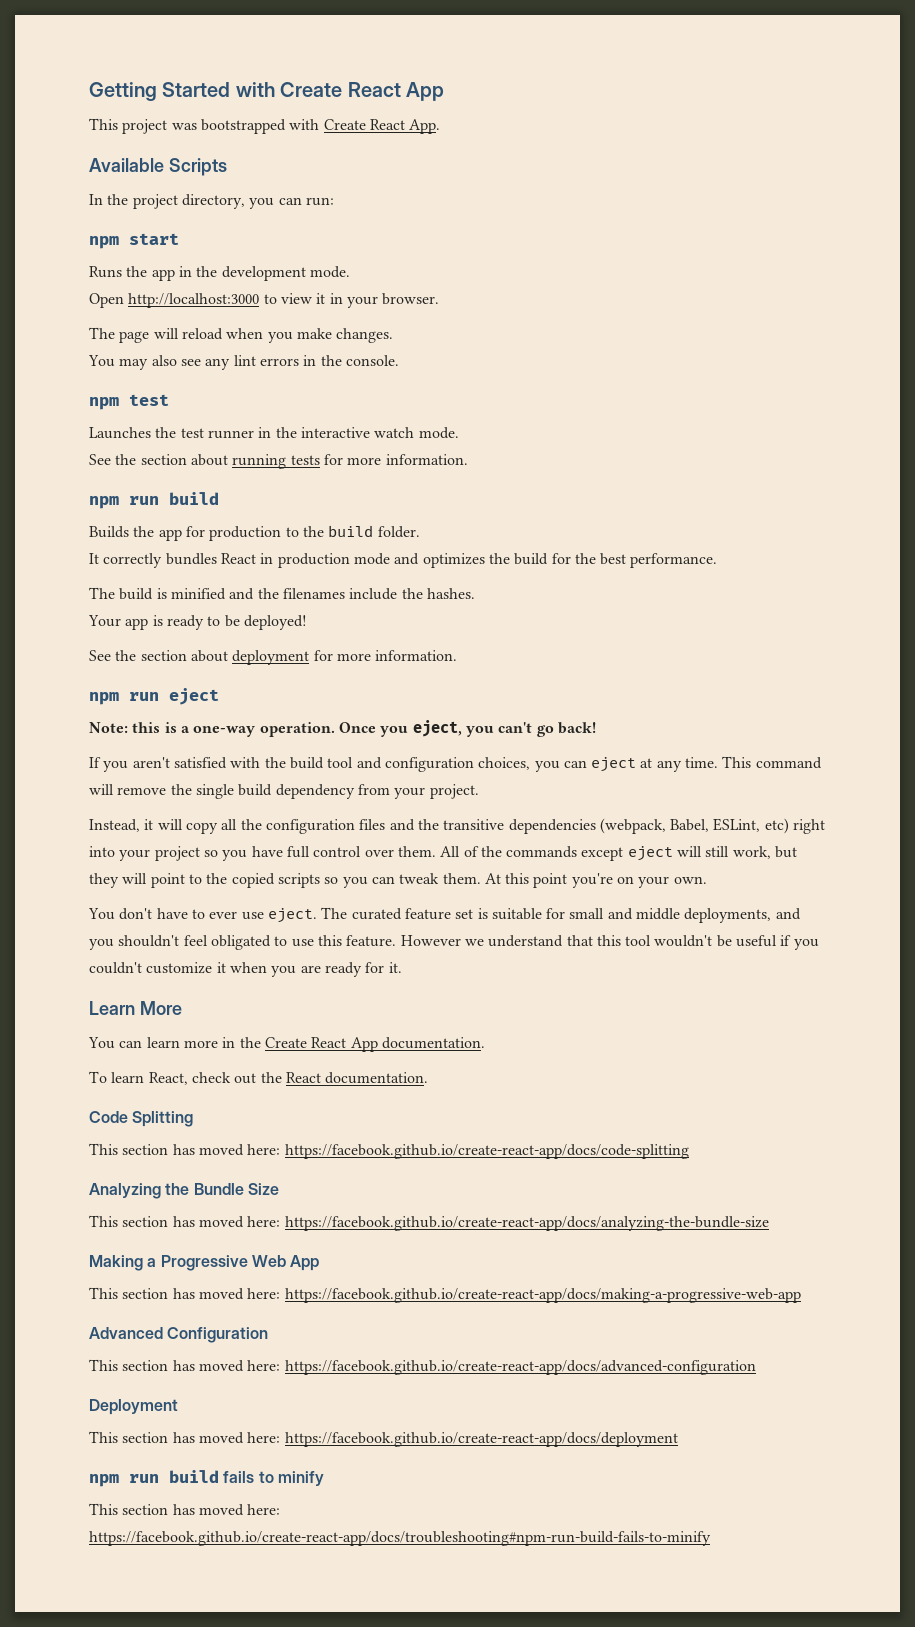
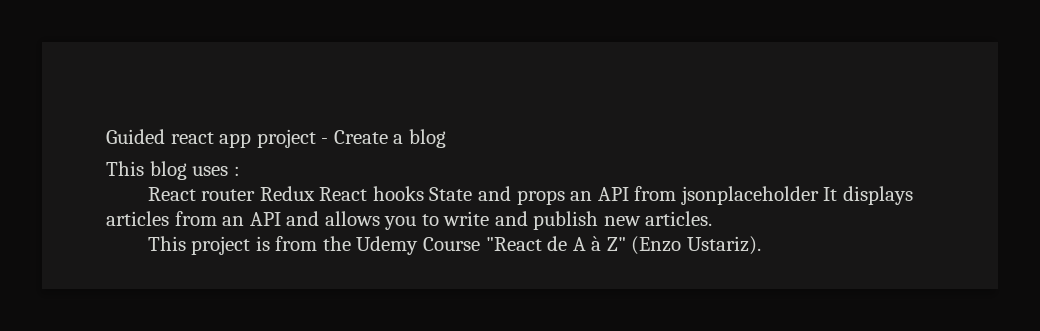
- Getting Started with Create React App
- This project was bootstrapped with Create React App.
- Available Scripts
- In the project directory, you can run:
- npm start
- Runs the app in the development mode.
- Open http://localhost:3000 to view it in your browser.
- The page will reload when you make changes.
- You may also see any lint errors in the console.
- npm test
- Launches the test runner in the interactive watch mode.
- See the section about running tests for more information.
- npm run build
- Builds the app for production to the build folder.
- It correctly bundles React in production mode and optimizes the build for the best performance.
- The build is minified and the filenames include the hashes.
- Your app is ready to be deployed!
- See the section about deployment for more information.
- npm run eject
- Note: this is a one-way operation. Once you eject, you can't go back!
- If you aren't satisfied with the build tool and configuration choices, you can eject at any time. This command will remove the single build dependency from your project.
- Instead, it will copy all the configuration files and the transitive dependencies (webpack, Babel, ESLint, etc) right into your project so you have full control over them. All of the commands except eject will still work, but they will point to the copied scripts so you can tweak them. At this point you're on your own.
- You don't have to ever use eject. The curated feature set is suitable for small and middle deployments, and you shouldn't feel obligated to use this feature. However we understand that this tool wouldn't be useful if you couldn't customize it when you are ready for it.
- Learn More
- You can learn more in the Create React App documentation.
- To learn React, check out the React documentation.
- Code Splitting
- This section has moved here: https://facebook.github.io/create-react-app/docs/code-splitting
- Analyzing the Bundle Size
- This section has moved here: https://facebook.github.io/create-react-app/docs/analyzing-the-bundle-size
- Making a Progressive Web App
- This section has moved here: https://facebook.github.io/create-react-app/docs/making-a-progressive-web-app
- Advanced Configuration
- This section has moved here: https://facebook.github.io/create-react-app/docs/advanced-configuration
- Deployment
- This section has moved here: https://facebook.github.io/create-react-app/docs/deployment
- npm run build fails to minify
- This section has moved here: https://facebook.github.io/create-react-app/docs/troubleshooting#npm-run-build-fails-to-minify
+ Guided react app project - Create a blog
+ This blog uses :
+ React router Redux React hooks State and props an API from jsonplaceholder It displays articles from an API and allows you to write and publish new articles.
+ This project is from the Udemy Course "React de A à Z" (Enzo Ustariz).

